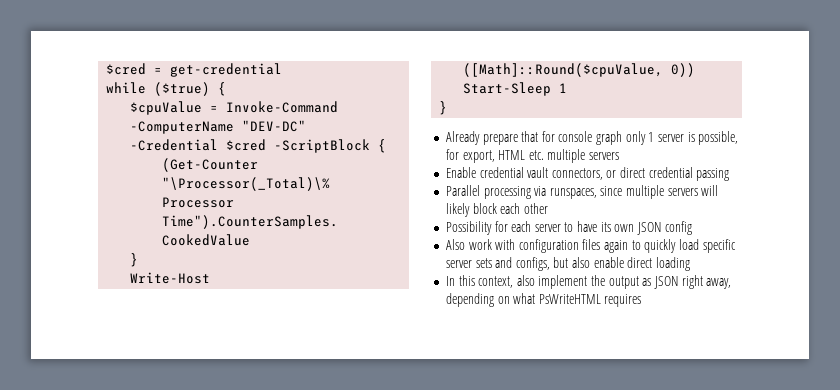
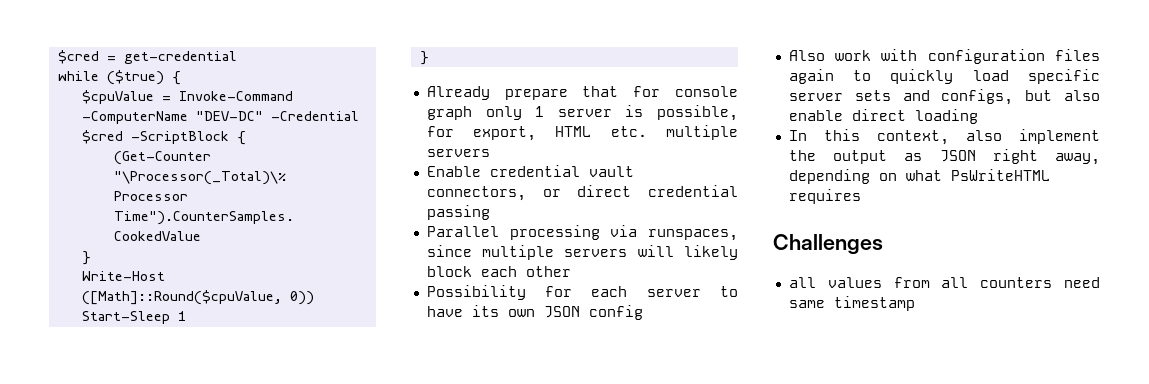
+ Challenges
+ all values from all counters need same timestamp

